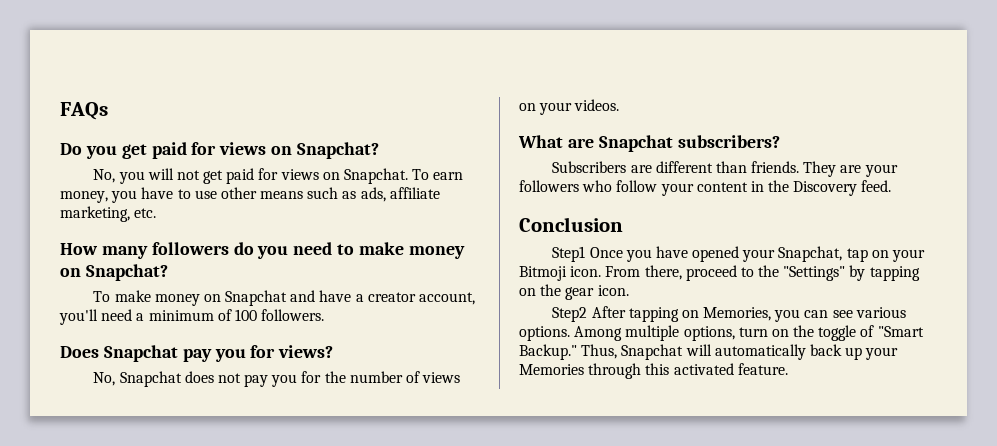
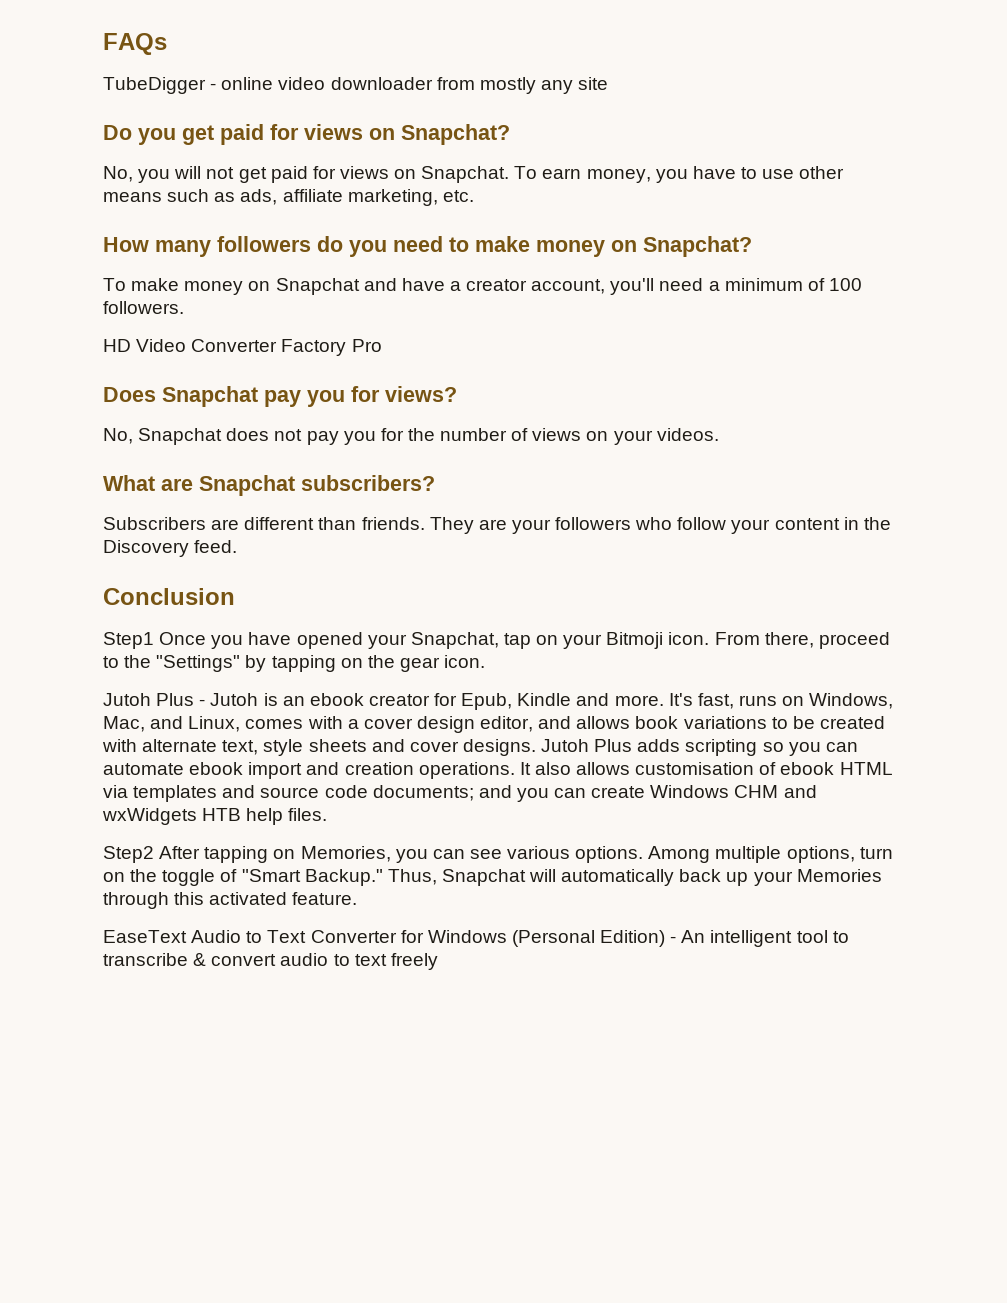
+ TubeDigger - online video downloader from mostly any site
+ HD Video Converter Factory Pro
+ Jutoh Plus - Jutoh is an ebook creator for Epub, Kindle and more. It's fast, runs on Windows, Mac, and Linux, comes with a cover design editor, and allows book variations to be created with alternate text, style sheets and cover designs. Jutoh Plus adds scripting so you can automate ebook import and creation operations. It also allows customisation of ebook HTML via templates and source code documents; and you can create Windows CHM and wxWidgets HTB help files.
+ EaseText Audio to Text Converter for Windows (Personal Edition) - An intelligent tool to transcribe & convert audio to text freely

